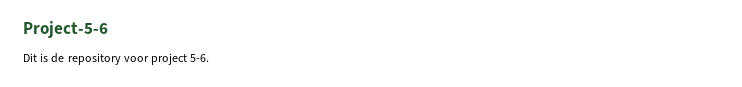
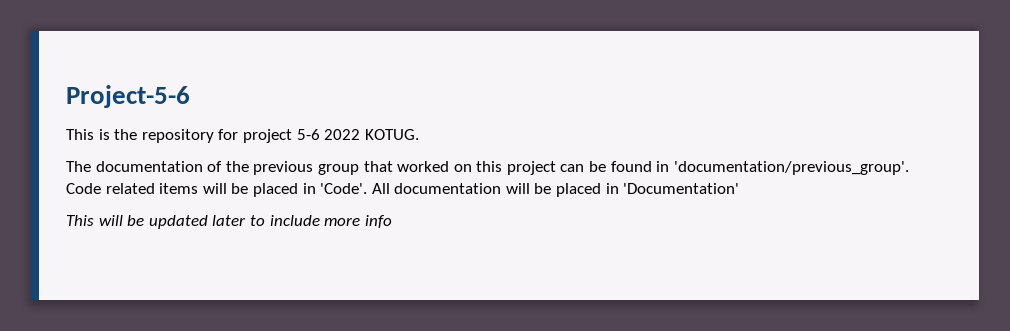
- Dit is de repository voor project 5-6.
+ This is the repository for project 5-6 2022 KOTUG.
+ The documentation of the previous group that worked on this project can be found in 'documentation/previous_group'. Code related items will be placed in 'Code'. All documentation will be placed in 'Documentation'
+ This will be updated later to include more info

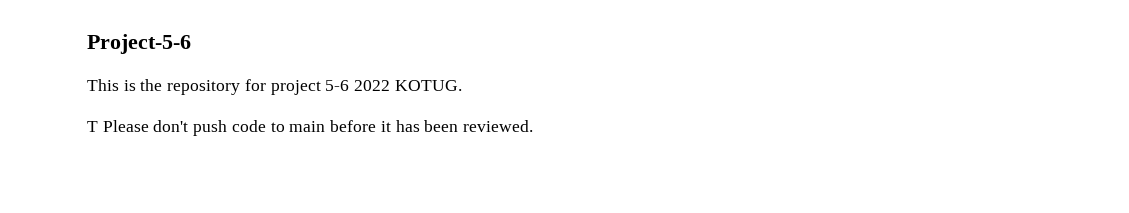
- The documentation of the previous group that worked on this project can be found in 'documentation/previous_group'. Code related items will be placed in 'Code'. All documentation will be placed in 'Documentation'
- This will be updated later to include more info
+ T Please don't push code to main before it has been reviewed.

